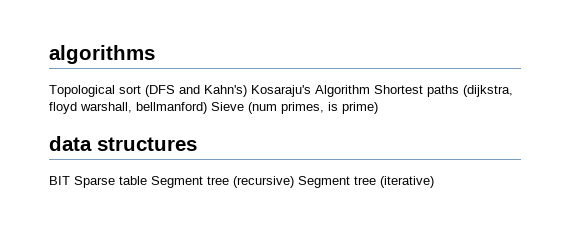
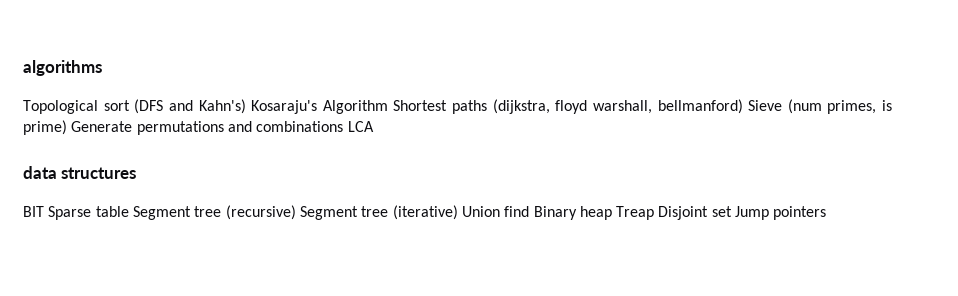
- Topological sort (DFS and Kahn's) Kosaraju's Algorithm Shortest paths (dijkstra, floyd warshall, bellmanford) Sieve (num primes, is prime)
+ Topological sort (DFS and Kahn's) Kosaraju's Algorithm Shortest paths (dijkstra, floyd warshall, bellmanford) Sieve (num primes, is prime) Generate permutations and combinations LCA
- BIT Sparse table Segment tree (recursive) Segment tree (iterative)
+ BIT Sparse table Segment tree (recursive) Segment tree (iterative) Union find Binary heap Treap Disjoint set Jump pointers

